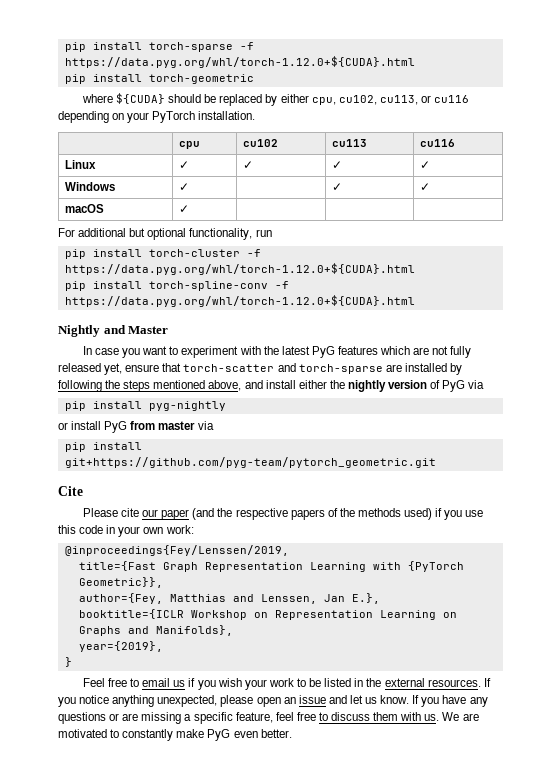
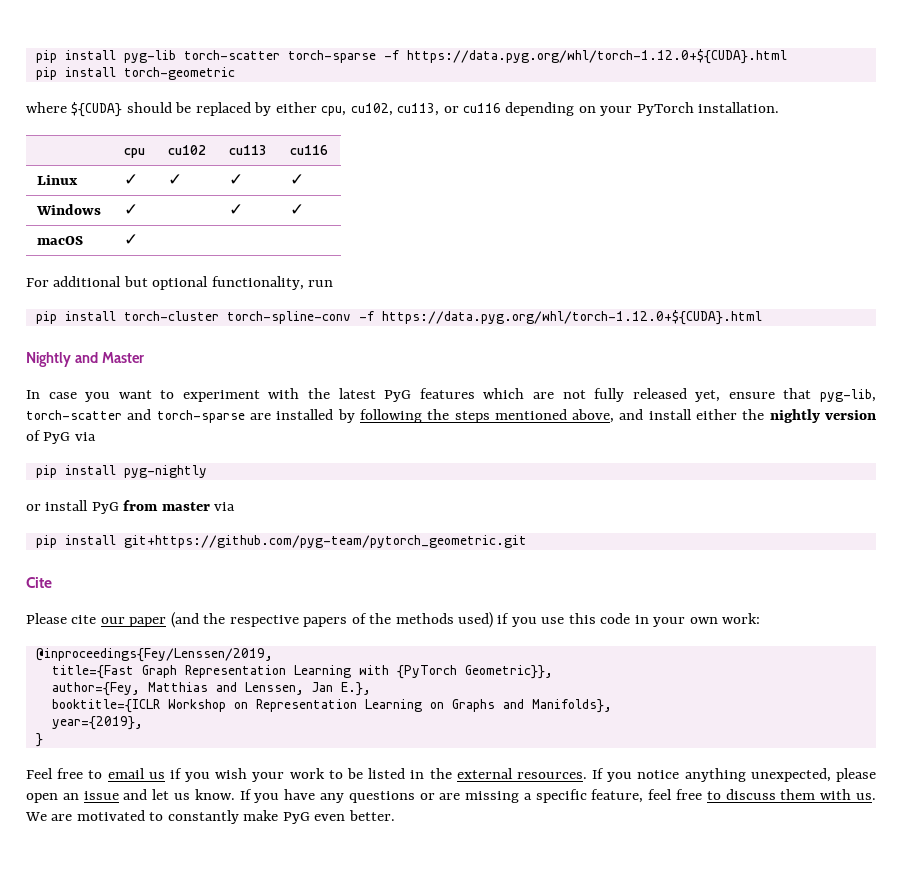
- pip install torch-sparse -f https://data.pyg.org/whl/torch-1.12.0+${CUDA}.html
+ pip install pyg-lib torch-scatter torch-sparse -f https://data.pyg.org/whl/torch-1.12.0+${CUDA}.html
- pip install torch-cluster -f https://data.pyg.org/whl/torch-1.12.0+${CUDA}.html
- pip install torch-spline-conv -f https://data.pyg.org/whl/torch-1.12.0+${CUDA}.html
+ pip install torch-cluster torch-spline-conv -f https://data.pyg.org/whl/torch-1.12.0+${CUDA}.html
- In case you want to experiment with the latest PyG features which are not fully released yet, ensure that torch-scatter and torch-sparse are installed by following the steps mentioned above, and install either the nightly version of PyG via
+ In case you want to experiment with the latest PyG features which are not fully released yet, ensure that pyg-lib, torch-scatter and torch-sparse are installed by following the steps mentioned above, and install either the nightly version of PyG via

